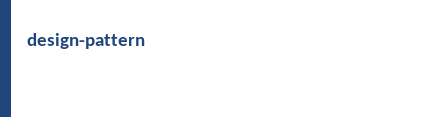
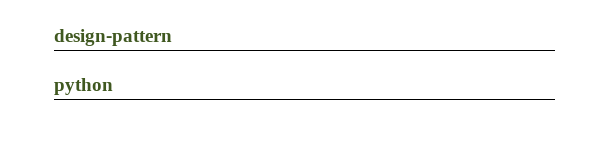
+ python

